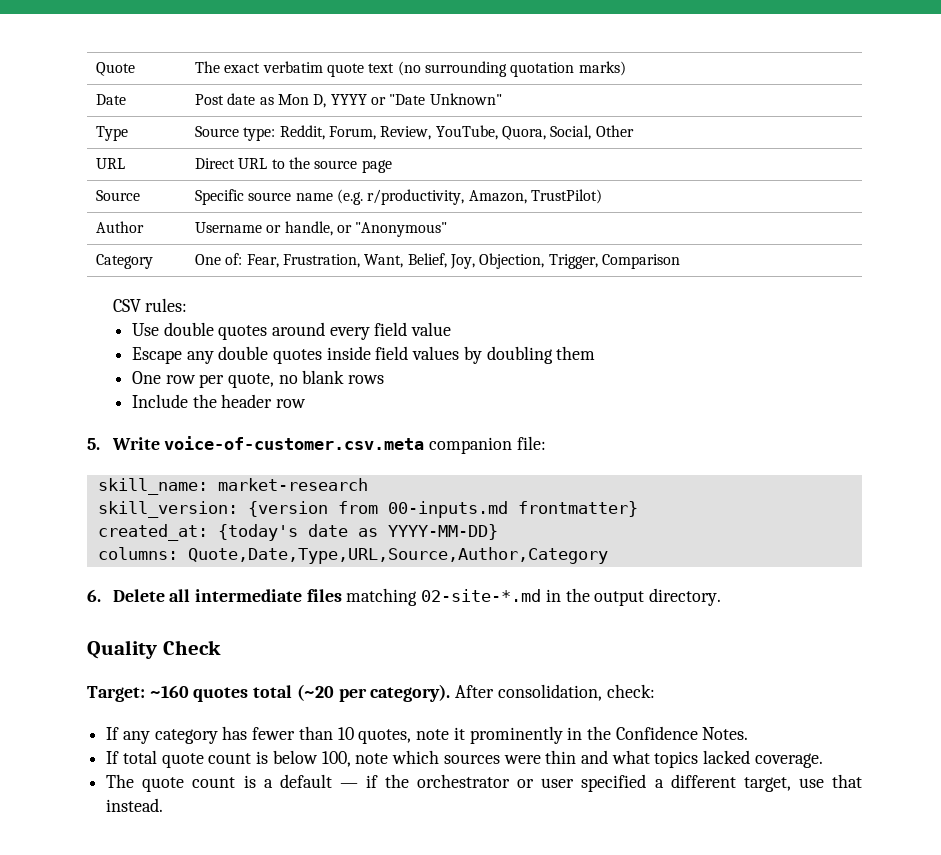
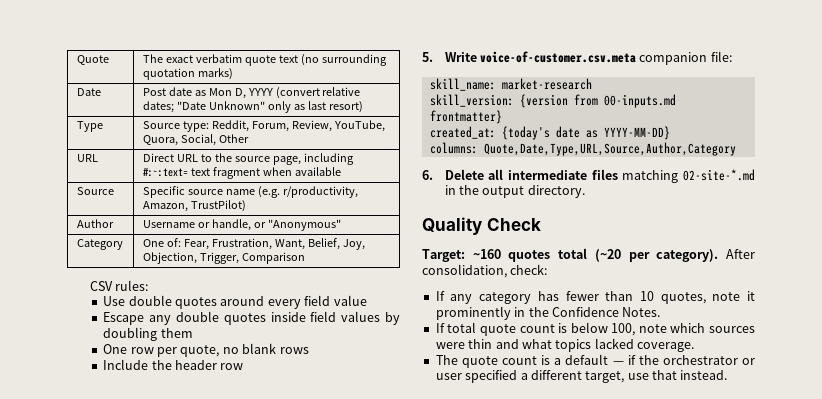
- Date | Post date as Mon D, YYYY or "Date Unknown"
+ Date | Post date as Mon D, YYYY (convert relative dates; "Date Unknown" only as last resort)
- URL | Direct URL to the source page
+ URL | Direct URL to the source page, including #:~:text= text fragment when available

